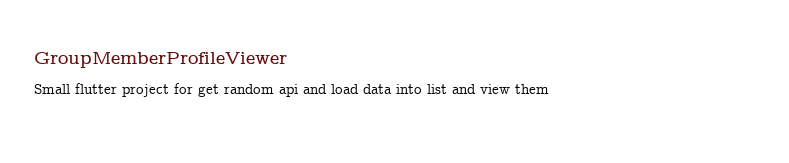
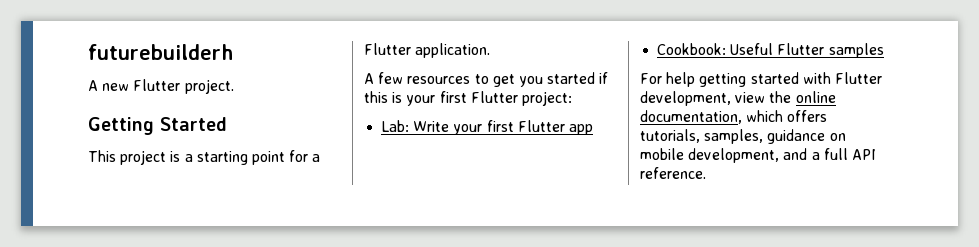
- GroupMemberProfileViewer
- Small flutter project for get random api and load data into list and view them
+ futurebuilderh
+ A new Flutter project.
+ Getting Started
+ This project is a starting point for a Flutter application.
+ A few resources to get you started if this is your first Flutter project:
+ Lab: Write your first Flutter app
+ Cookbook: Useful Flutter samples
+ For help getting started with Flutter development, view the online documentation, which offers tutorials, samples, guidance on mobile development, and a full API reference.

